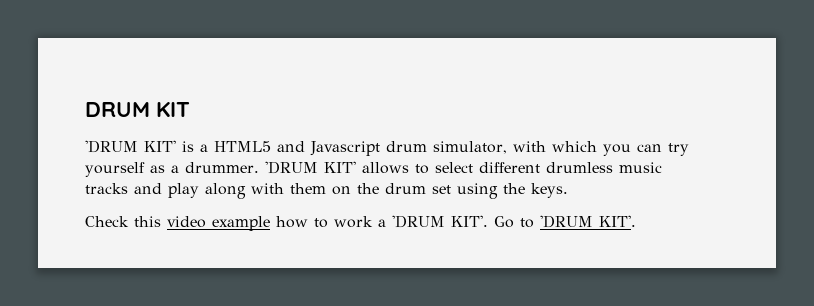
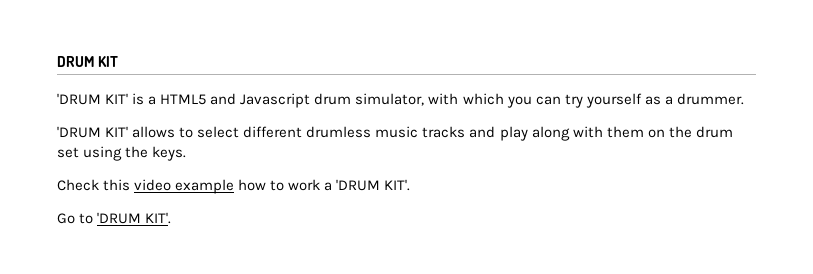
- 'DRUM KIT' is a HTML5 and Javascript drum simulator, with which you can try yourself as a drummer. 'DRUM KIT' allows to select different drumless music tracks and play along with them on the drum set using the keys.
+ 'DRUM KIT' is a HTML5 and Javascript drum simulator, with which you can try yourself as a drummer.
+ 'DRUM KIT' allows to select different drumless music tracks and play along with them on the drum set using the keys.
- Check this video example how to work a 'DRUM KIT'. Go to 'DRUM KIT'.
+ Check this video example how to work a 'DRUM KIT'.
+ Go to 'DRUM KIT'.

